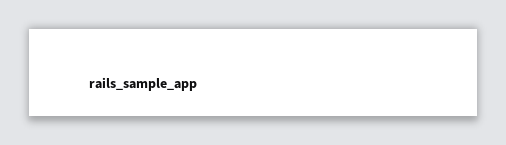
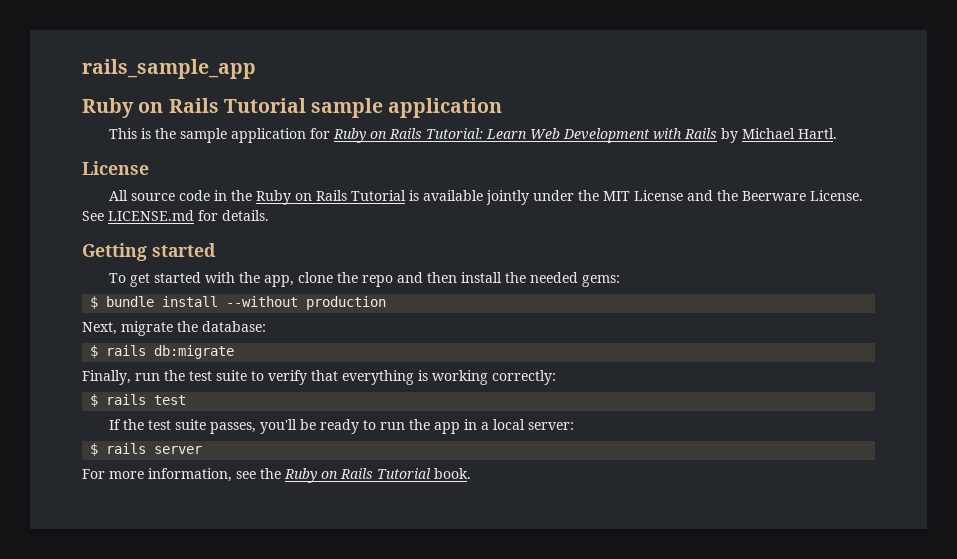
+ Ruby on Rails Tutorial sample application
+ This is the sample application for Ruby on Rails Tutorial: Learn Web Development with Rails by Michael Hartl.
+ License
+ All source code in the Ruby on Rails Tutorial is available jointly under the MIT License and the Beerware License. See LICENSE.md for details.
+ Getting started
+ To get started with the app, clone the repo and then install the needed gems:
+ $ bundle install --without production
+ Next, migrate the database:
+ $ rails db:migrate
+ Finally, run the test suite to verify that everything is working correctly:
+ $ rails test
+ If the test suite passes, you'll be ready to run the app in a local server:
+ $ rails server
+ For more information, see the Ruby on Rails Tutorial book.

